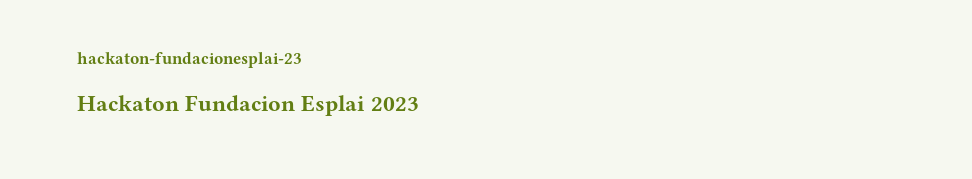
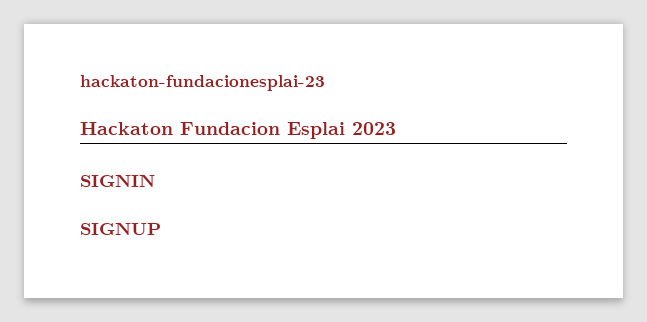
+ SIGNIN
+ SIGNUP

